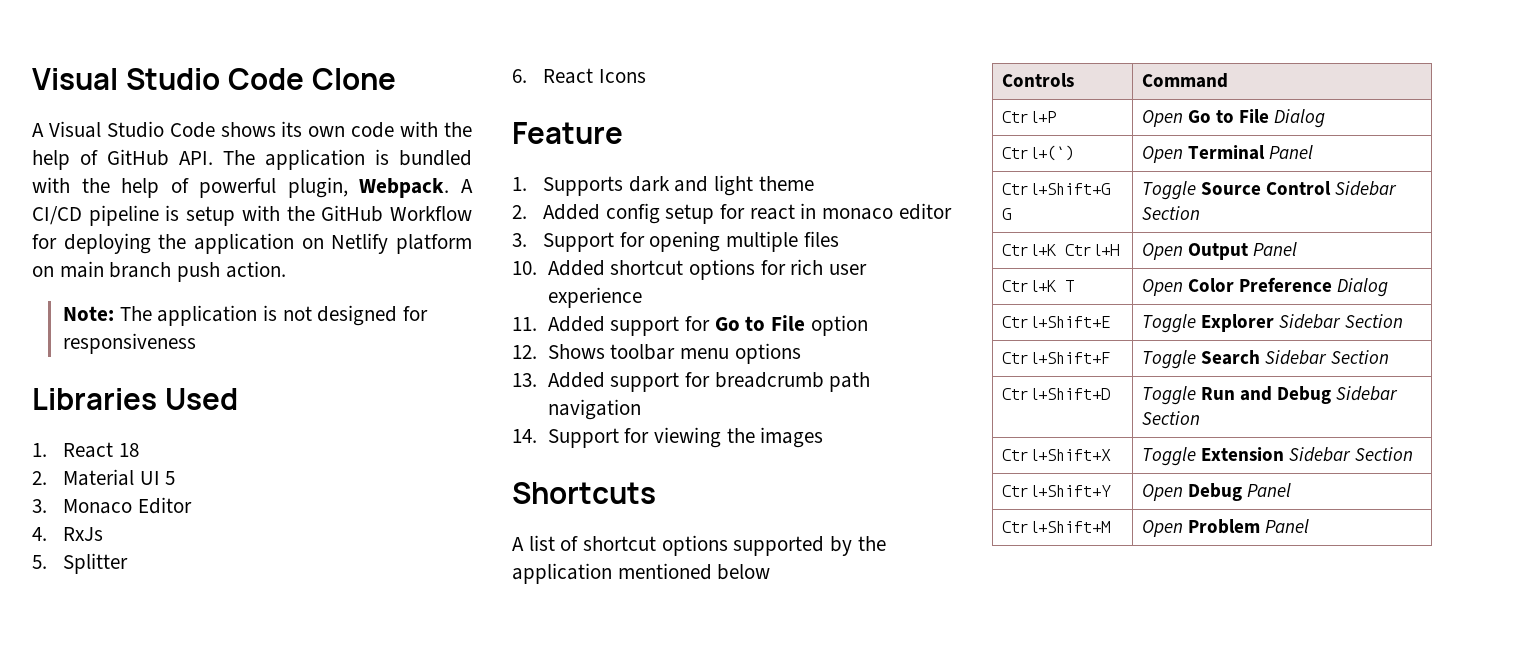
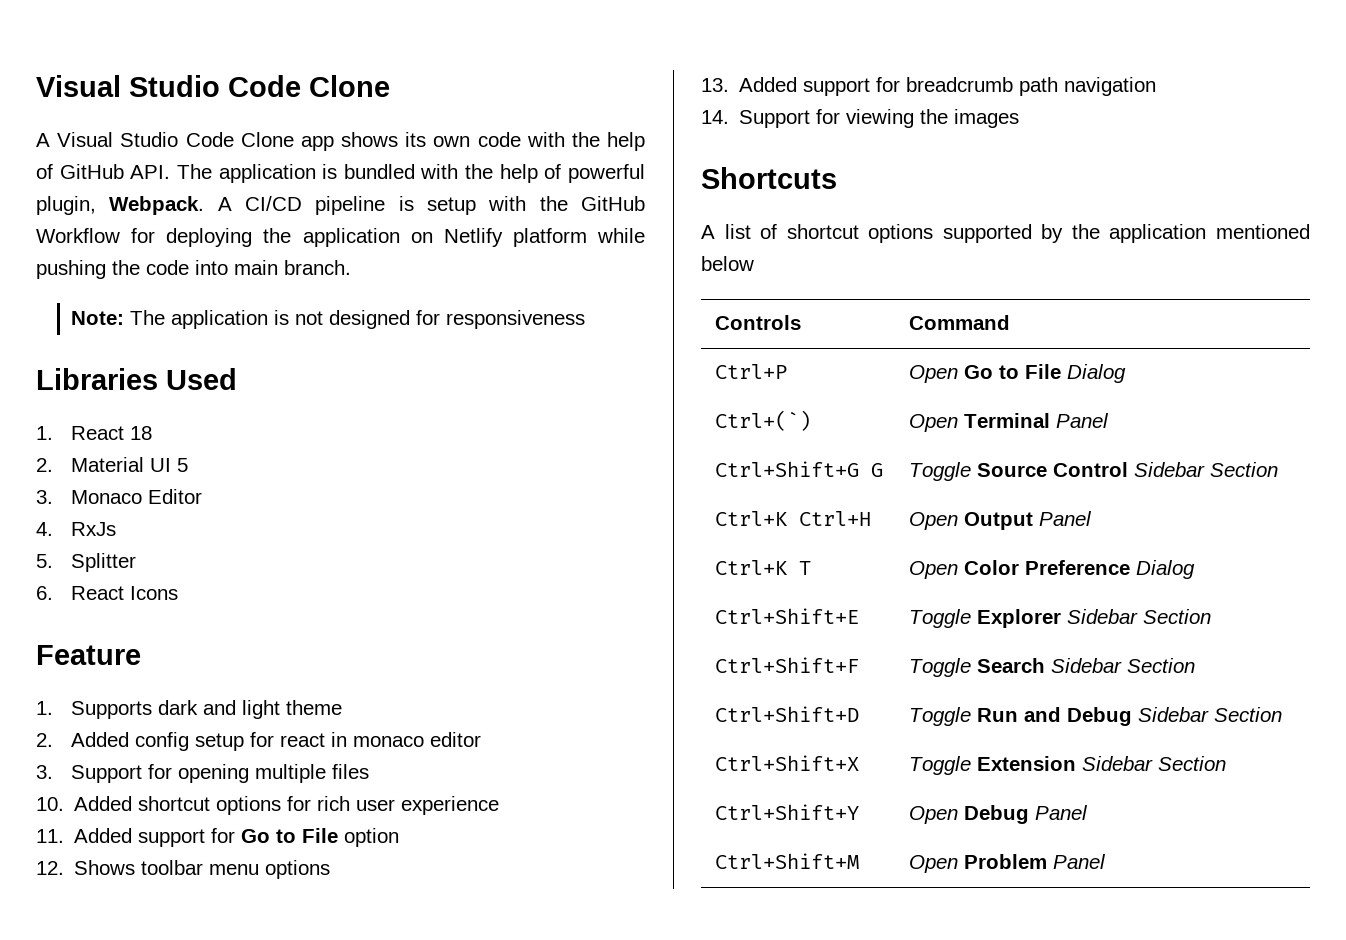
- A Visual Studio Code shows its own code with the help of GitHub API. The application is bundled with the help of powerful plugin, Webpack.
+ A Visual Studio Code Clone app shows its own code with the help of GitHub API. The application is bundled with the help of powerful plugin, Webpack.
- A CI/CD pipeline is setup with the GitHub Workflow for deploying the application on Netlify platform on main branch push action.
+ A CI/CD pipeline is setup with the GitHub Workflow for deploying the application on Netlify platform while pushing the code into main branch.

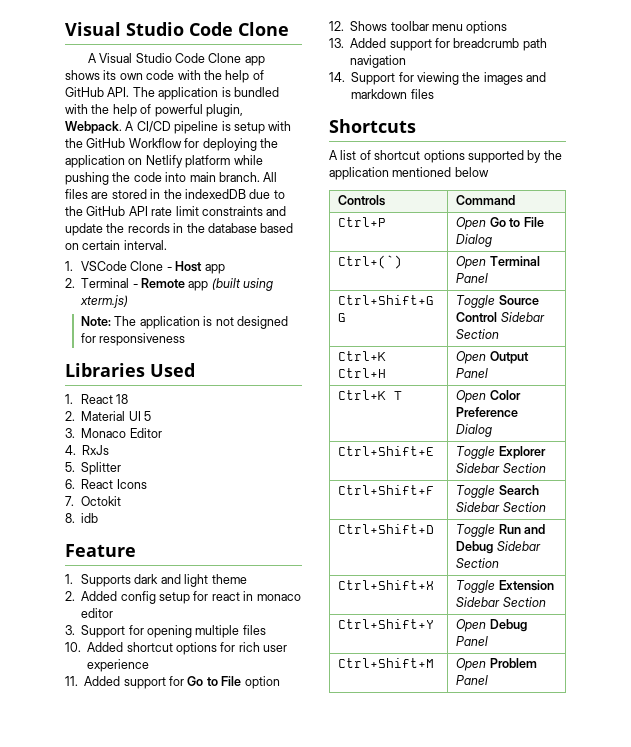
+ All files are stored in the indexedDB due to the GitHub API rate limit constraints and update the records in the database based on certain interval.
+ 1. VSCode Clone - Host app
+ 2. Terminal - Remote app (built using xterm.js)
+ 7. Octokit
+ 8. idb
- 14. Support for viewing the images
+ 14. Support for viewing the images and markdown files

